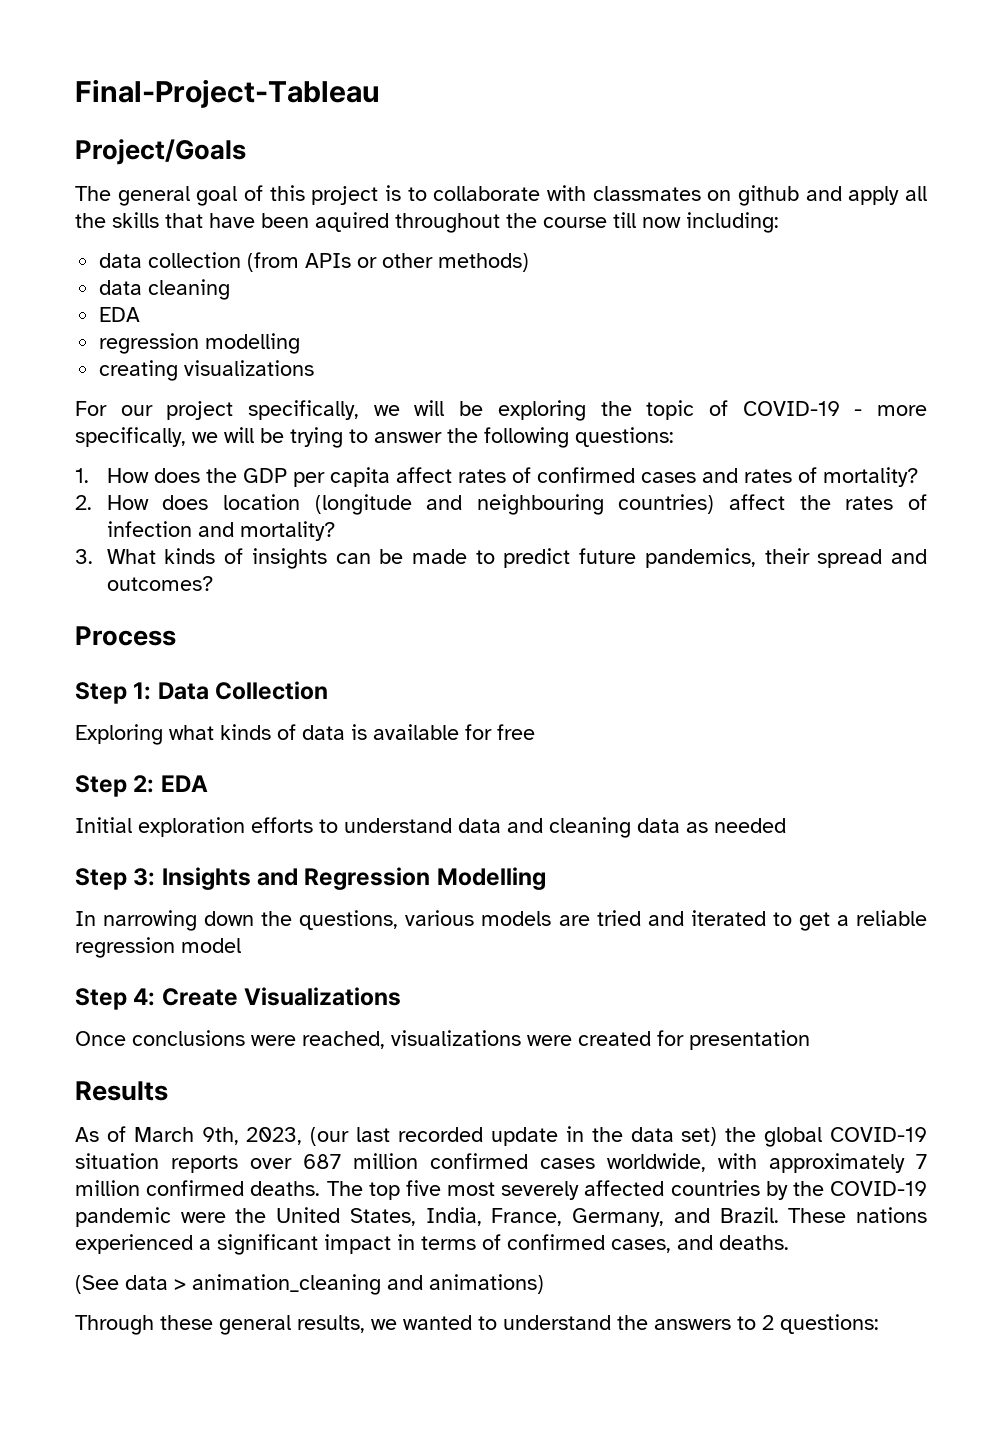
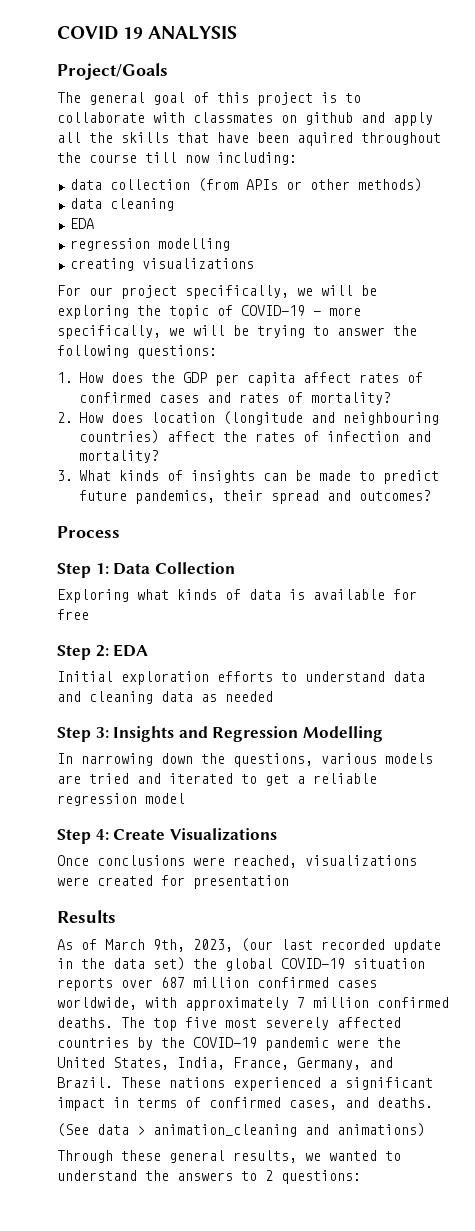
- Final-Project-Tableau
+ COVID 19 ANALYSIS

